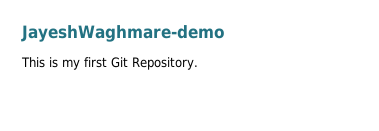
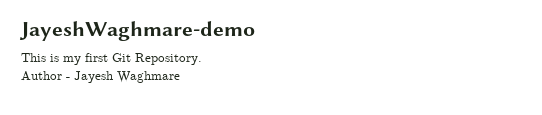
+ Author - Jayesh Waghmare

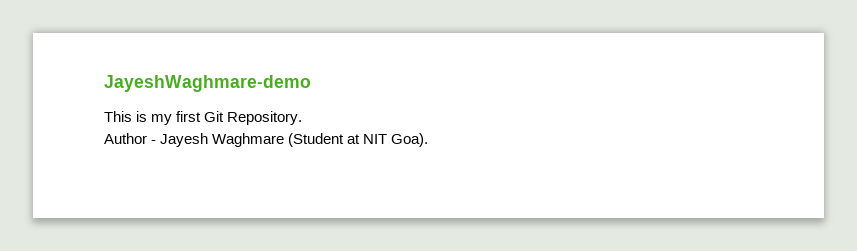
- Author - Jayesh Waghmare
+ Author - Jayesh Waghmare (Student at NIT Goa).

